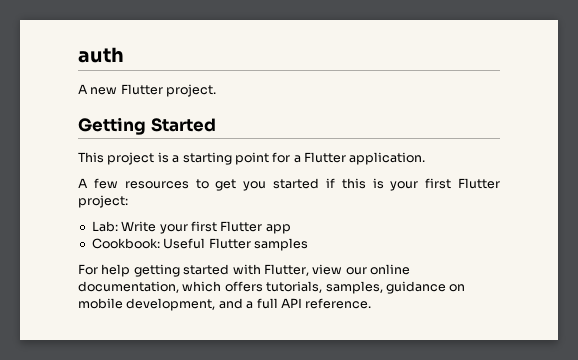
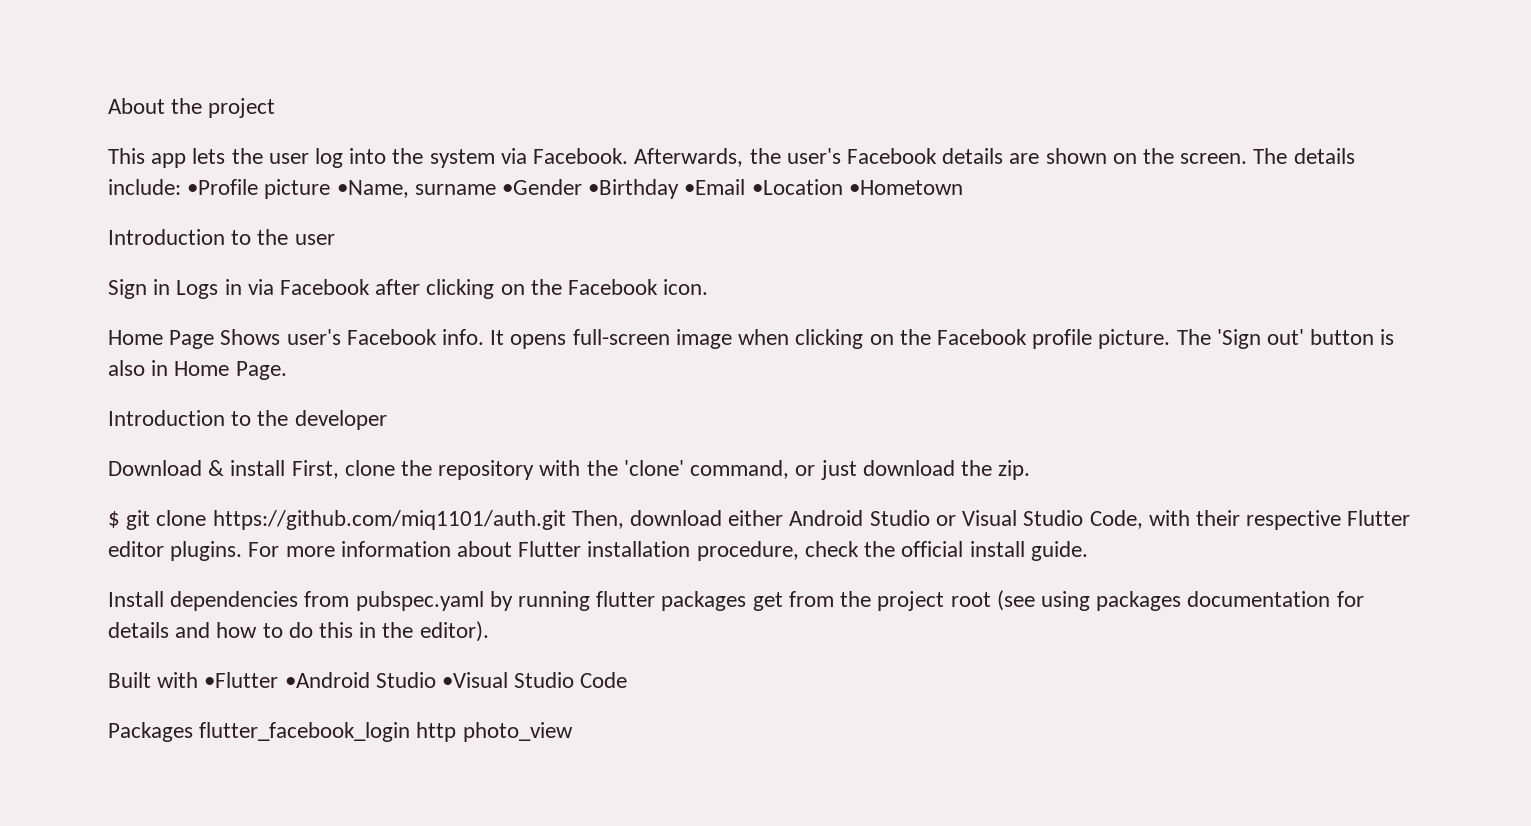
- auth
- A new Flutter project.
- Getting Started
- This project is a starting point for a Flutter application.
- A few resources to get you started if this is your first Flutter project:
- Lab: Write your first Flutter app
- Cookbook: Useful Flutter samples
- For help getting started with Flutter, view our online documentation, which offers tutorials, samples, guidance on mobile development, and a full API reference.
+ About the project
+ This app lets the user log into the system via Facebook. Afterwards, the user's Facebook details are shown on the screen. The details include: •Profile picture •Name, surname •Gender •Birthday •Email •Location •Hometown
+ Introduction to the user
+ Sign in Logs in via Facebook after clicking on the Facebook icon.
+ Home Page Shows user's Facebook info. It opens full-screen image when clicking on the Facebook profile picture. The 'Sign out' button is also in Home Page.
+ Introduction to the developer
+ Download & install First, clone the repository with the 'clone' command, or just download the zip.
+ $ git clone https://github.com/miq1101/auth.git Then, download either Android Studio or Visual Studio Code, with their respective Flutter editor plugins. For more information about Flutter installation procedure, check the official install guide.
+ Install dependencies from pubspec.yaml by running flutter packages get from the project root (see using packages documentation for details and how to do this in the editor).
+ Built with •Flutter •Android Studio •Visual Studio Code
+ Packages flutter_facebook_login http photo_view

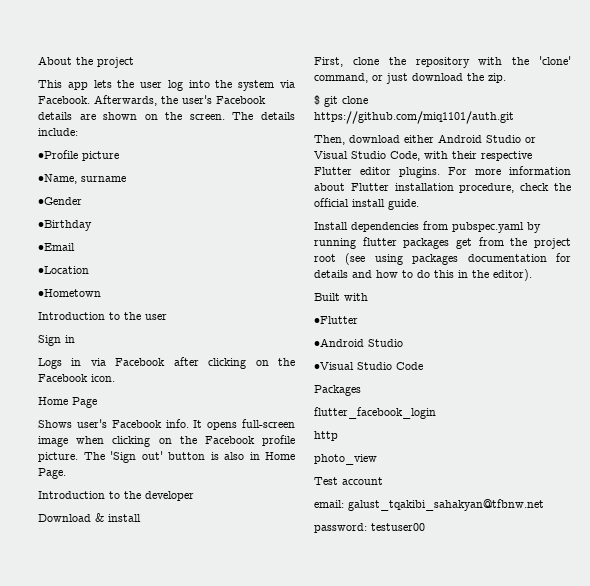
- The details include: •Profile picture •Name, surname •Gender •Birthday •Email •Location •Hometown
+ The details include:
+ •Profile picture
+ •Name, surname
+ •Gender
+ •Birthday
+ •Email
+ •Location
+ •Hometown
- Sign in Logs in via Facebook after clicking on the Facebook icon.
+ Sign in
+ Logs in via Facebook after clicking on the Facebook icon.
- Home Page Shows user's Facebook info.
+ Home Page
+ Shows user's Facebook info.
- Download & install First, clone the repository with the 'clone' command, or just download the zip.
+ Download & install
+ First, clone the repository with the 'clone' command, or just download the zip.
- $ git clone https://github.com/miq1101/auth.git Then, download either Android Studio or Visual Studio Code, with their respective Flutter editor plugins.
+ $ git clone https://github.com/miq1101/auth.git
+ Then, download either Android Studio or Visual Studio Code, with their respective Flutter editor plugins.
- Built with •Flutter •Android Studio •Visual Studio Code
+ Built with
+ •Flutter
+ •Android Studio
+ •Visual Studio Code
- Packages flutter_facebook_login http photo_view
+ Packages
+ flutter_facebook_login
+ http
+ photo_view
+ Test account
+ email: galust_tqakibi_sahakyan@tfbnw.net
+ password: testuser00

